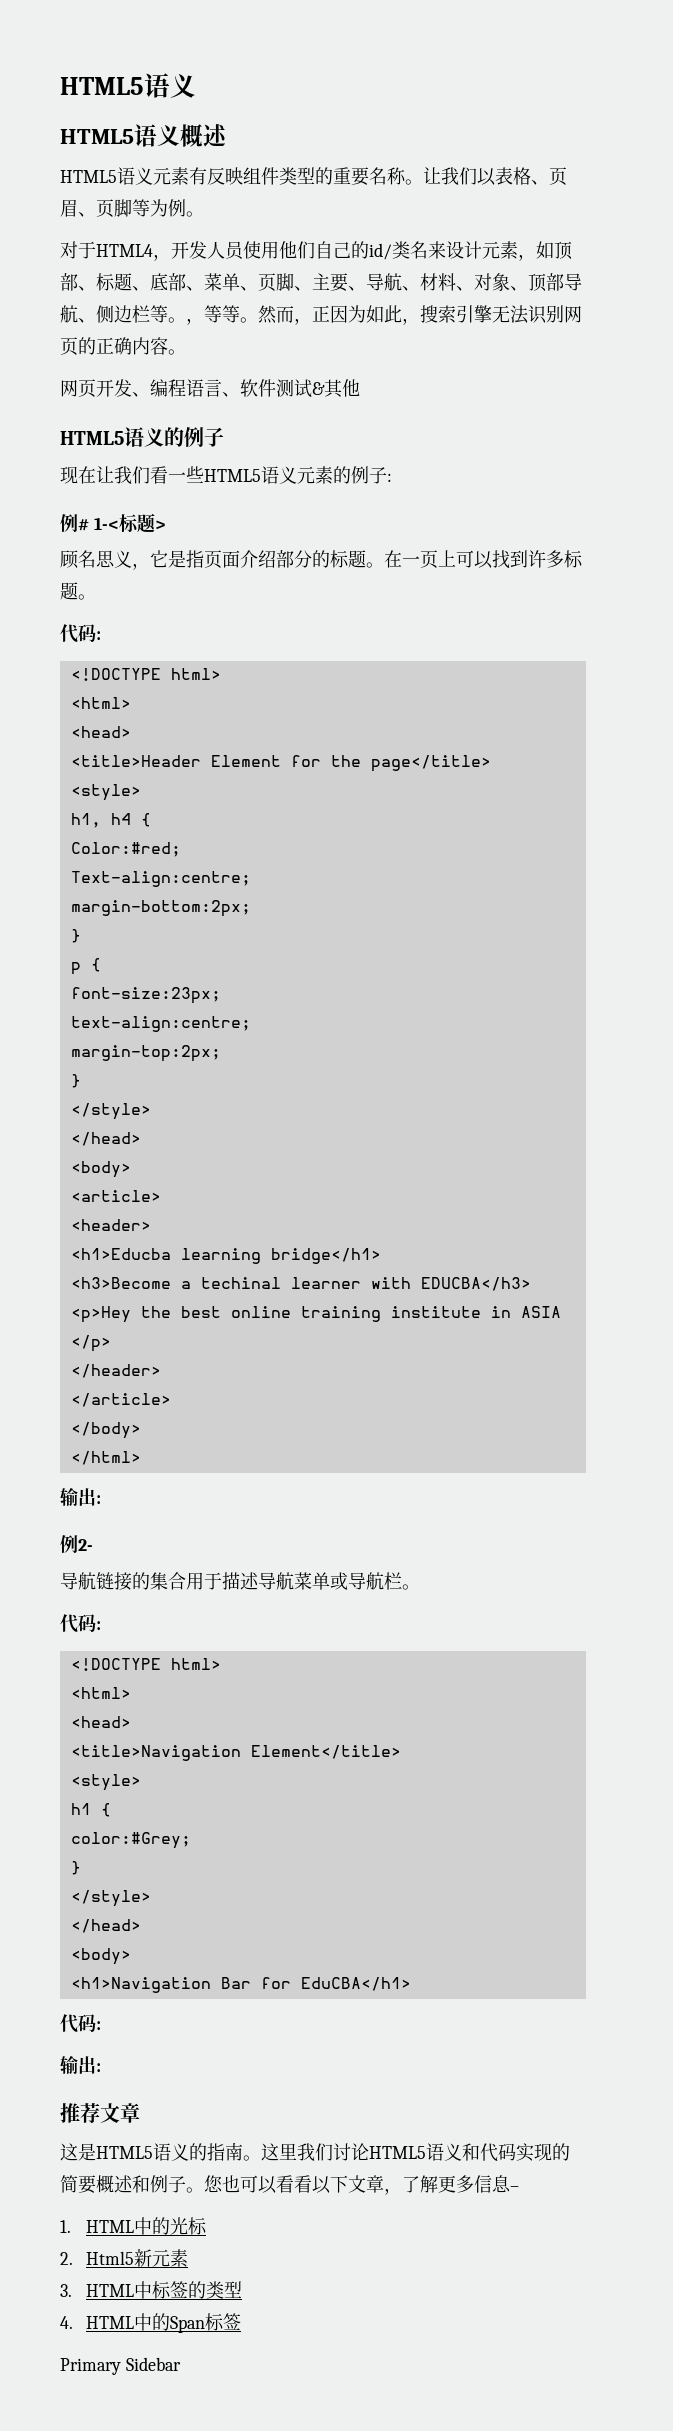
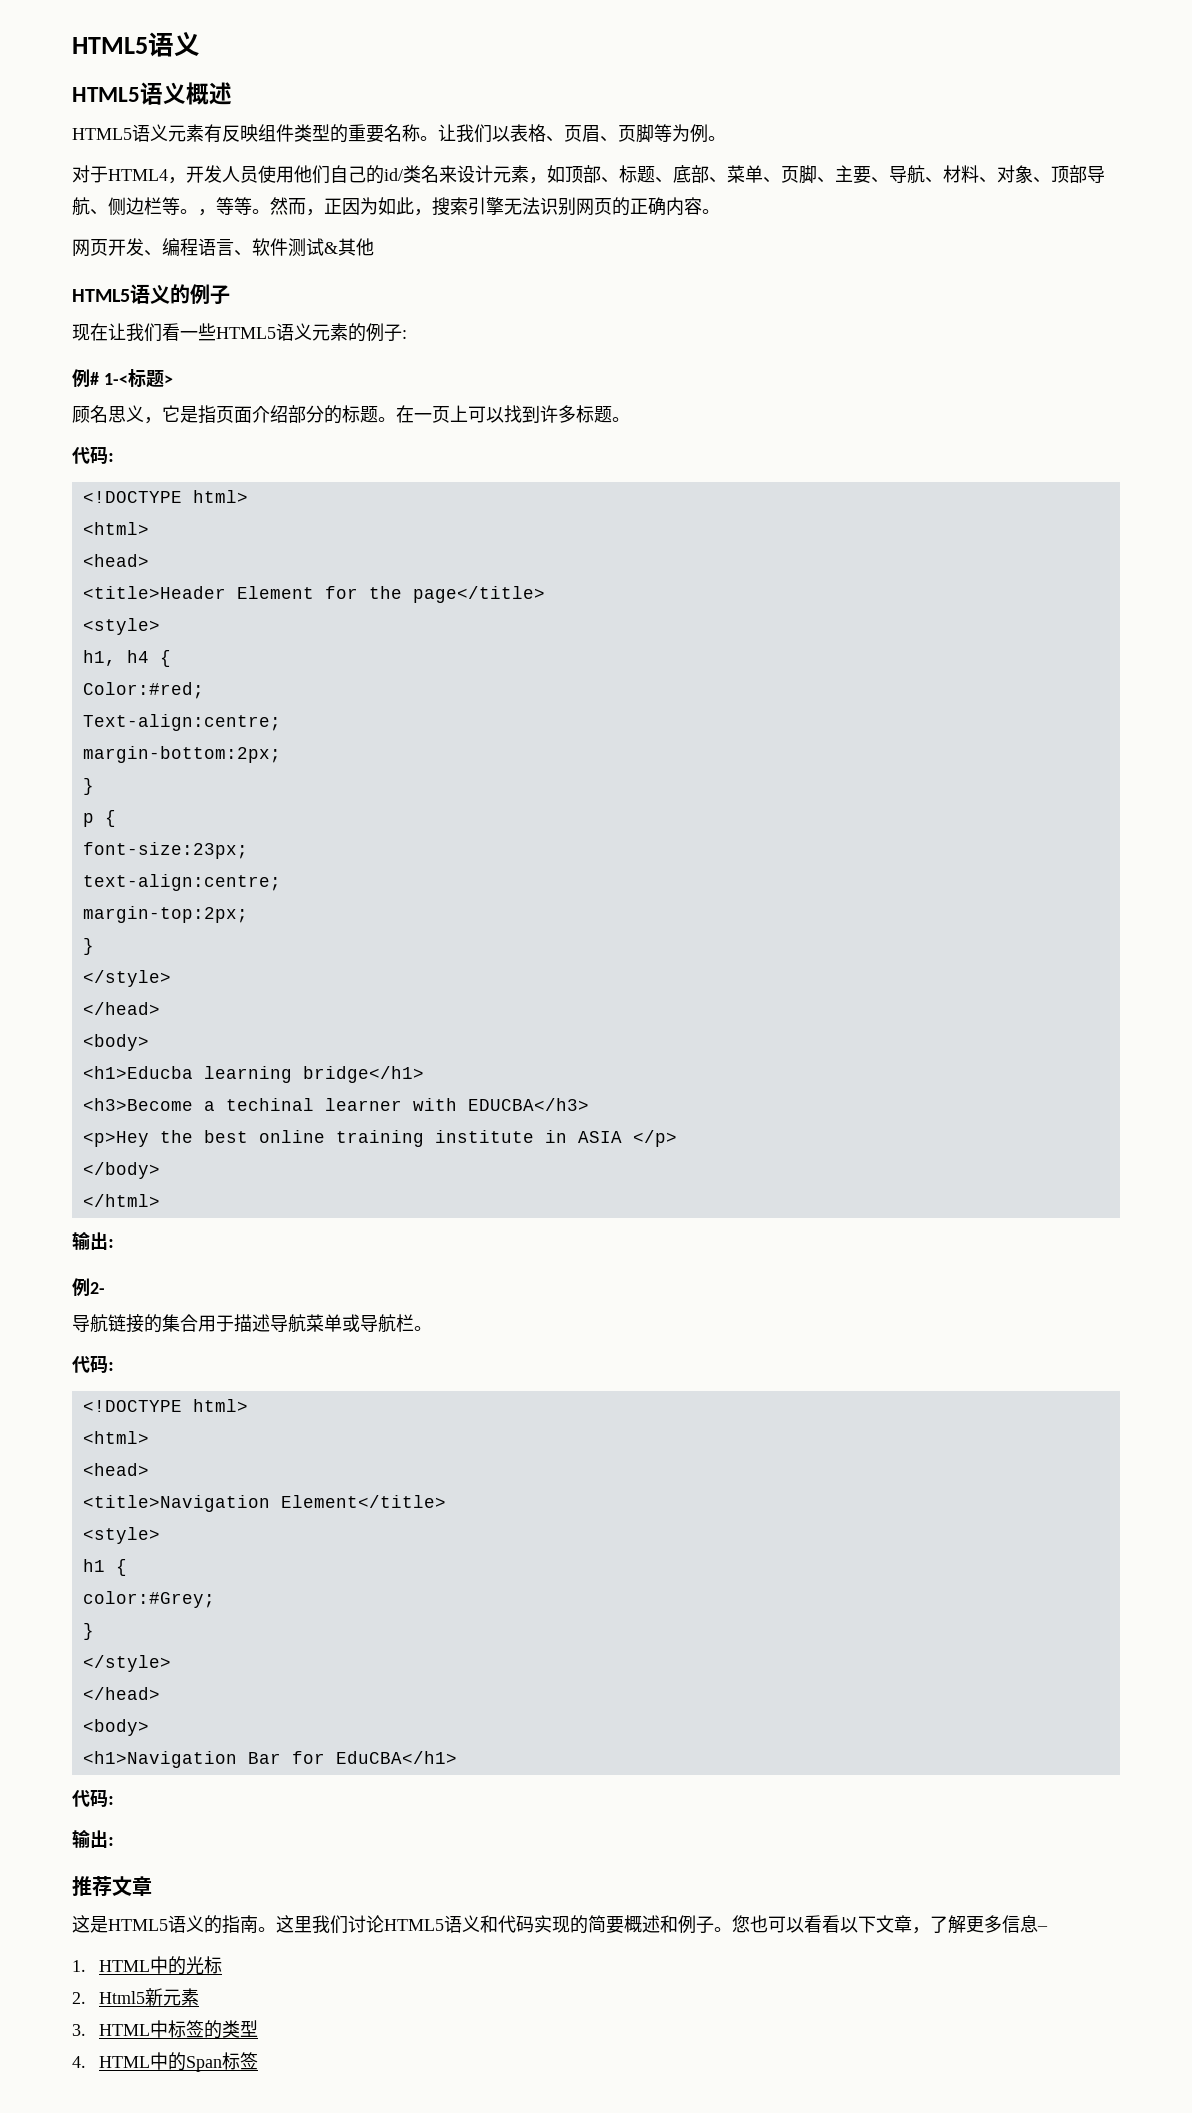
- <article>
- <header>
- </header>
- </article>
- Primary Sidebar

